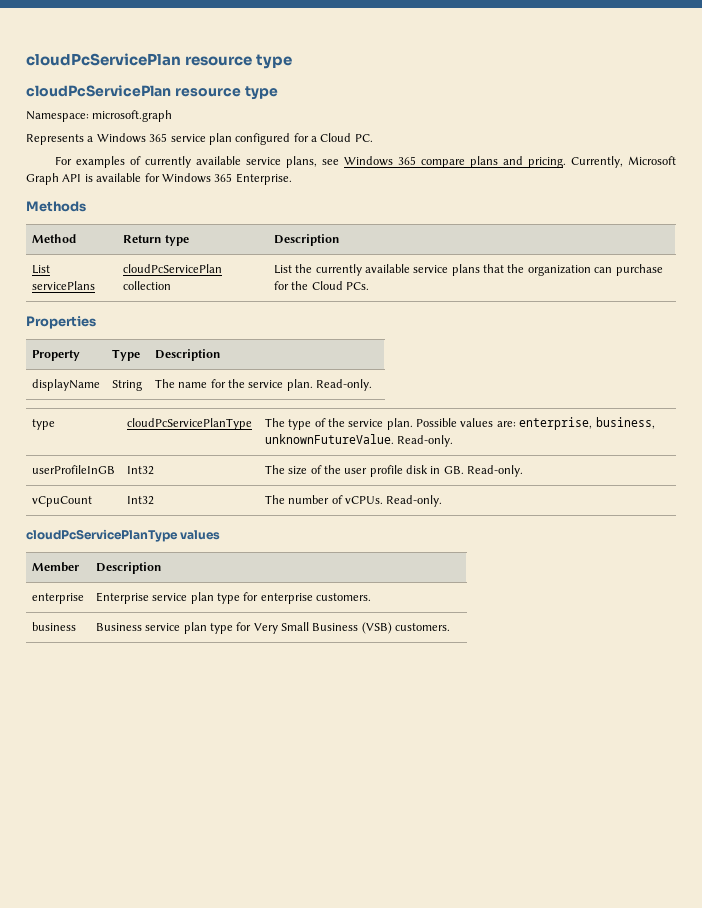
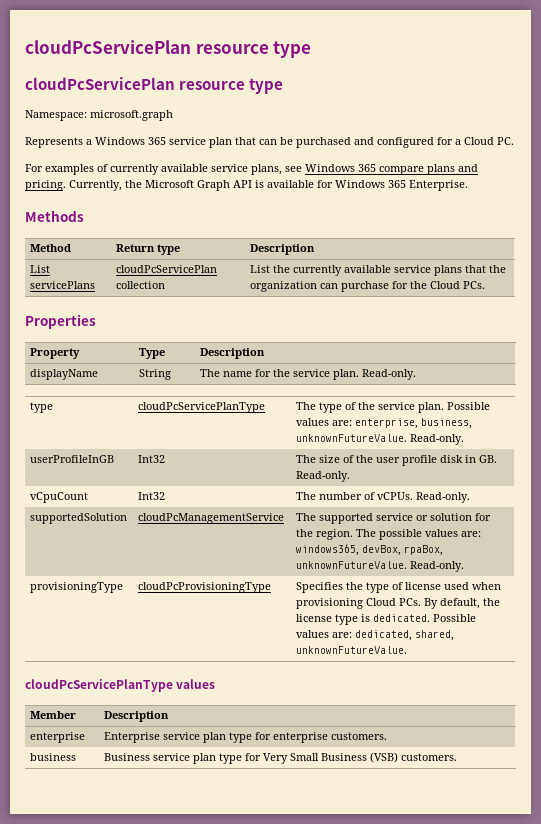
- Represents a Windows 365 service plan configured for a Cloud PC.
+ Represents a Windows 365 service plan that can be purchased and configured for a Cloud PC.
- Currently, Microsoft Graph API is available for Windows 365 Enterprise.
+ Currently, the Microsoft Graph API is available for Windows 365 Enterprise.
+ supportedSolution | cloudPcManagementService | The supported service or solution for the region. The possible values are: windows365, devBox, rpaBox, unknownFutureValue. Read-only.
+ provisioningType | cloudPcProvisioningType | Specifies the type of license used when provisioning Cloud PCs. By default, the license type is dedicated. Possible values are: dedicated, shared, unknownFutureValue.

